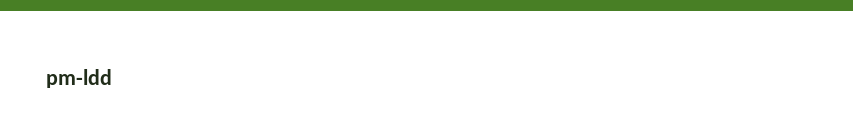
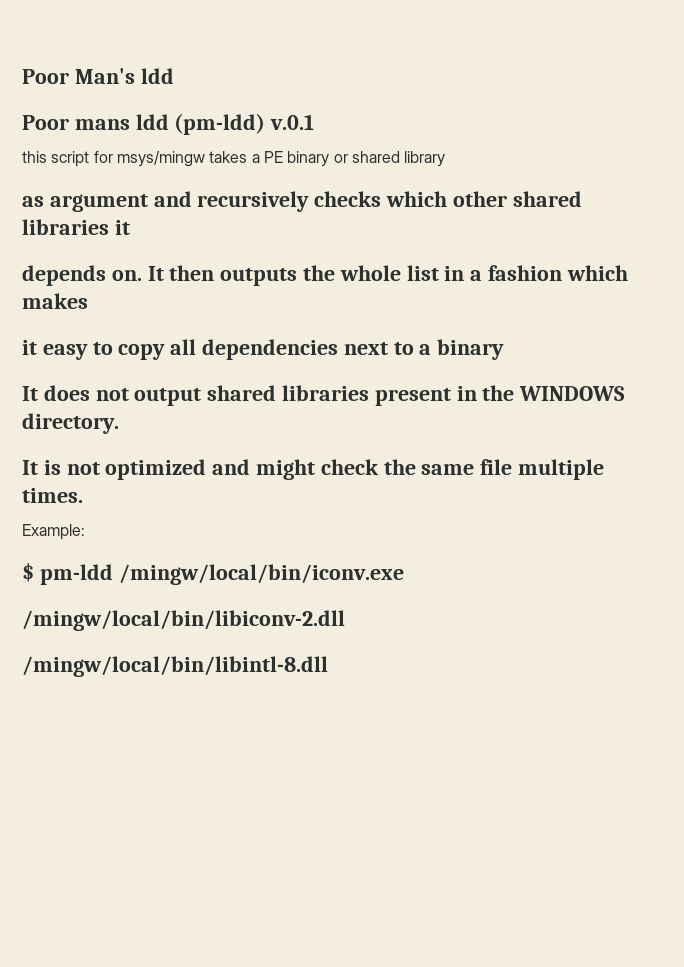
- pm-ldd
+ Poor Man's ldd
+ Poor mans ldd (pm-ldd) v.0.1
+ this script for msys/mingw takes a PE binary or shared library
+ as argument and recursively checks which other shared libraries it
+ depends on. It then outputs the whole list in a fashion which makes
+ it easy to copy all dependencies next to a binary
+ It does not output shared libraries present in the WINDOWS directory.
+ It is not optimized and might check the same file multiple times.
+ Example:
+ $ pm-ldd /mingw/local/bin/iconv.exe
+ /mingw/local/bin/libiconv-2.dll
+ /mingw/local/bin/libintl-8.dll

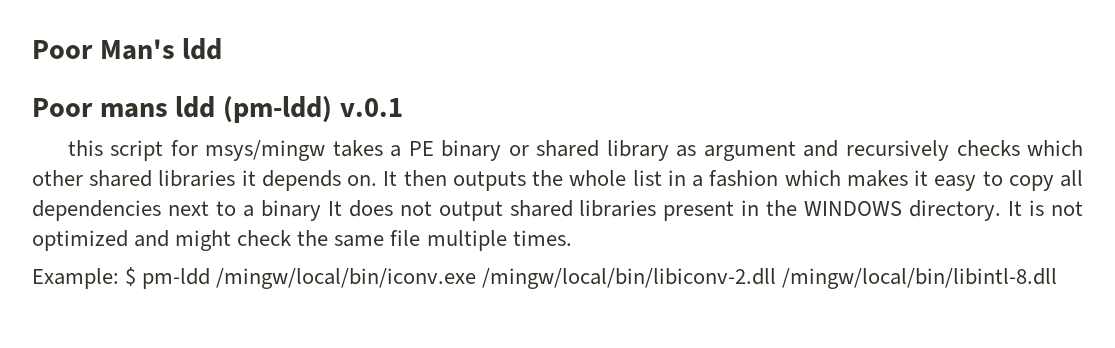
- this script for msys/mingw takes a PE binary or shared library
- as argument and recursively checks which other shared libraries it
- depends on.
+ this script for msys/mingw takes a PE binary or shared library as argument and recursively checks which other shared libraries it depends on.
- It then outputs the whole list in a fashion which makes
- it easy to copy all dependencies next to a binary
- It does not output shared libraries present in the WINDOWS directory.
- It is not optimized and might check the same file multiple times.
+ It then outputs the whole list in a fashion which makes it easy to copy all dependencies next to a binary It does not output shared libraries present in the WINDOWS directory. It is not optimized and might check the same file multiple times.
- Example:
- $ pm-ldd /mingw/local/bin/iconv.exe
- /mingw/local/bin/libiconv-2.dll
- /mingw/local/bin/libintl-8.dll
+ Example: $ pm-ldd /mingw/local/bin/iconv.exe /mingw/local/bin/libiconv-2.dll /mingw/local/bin/libintl-8.dll

